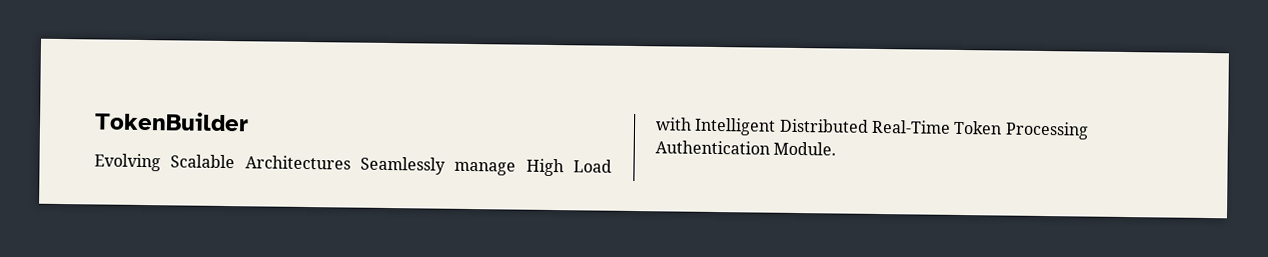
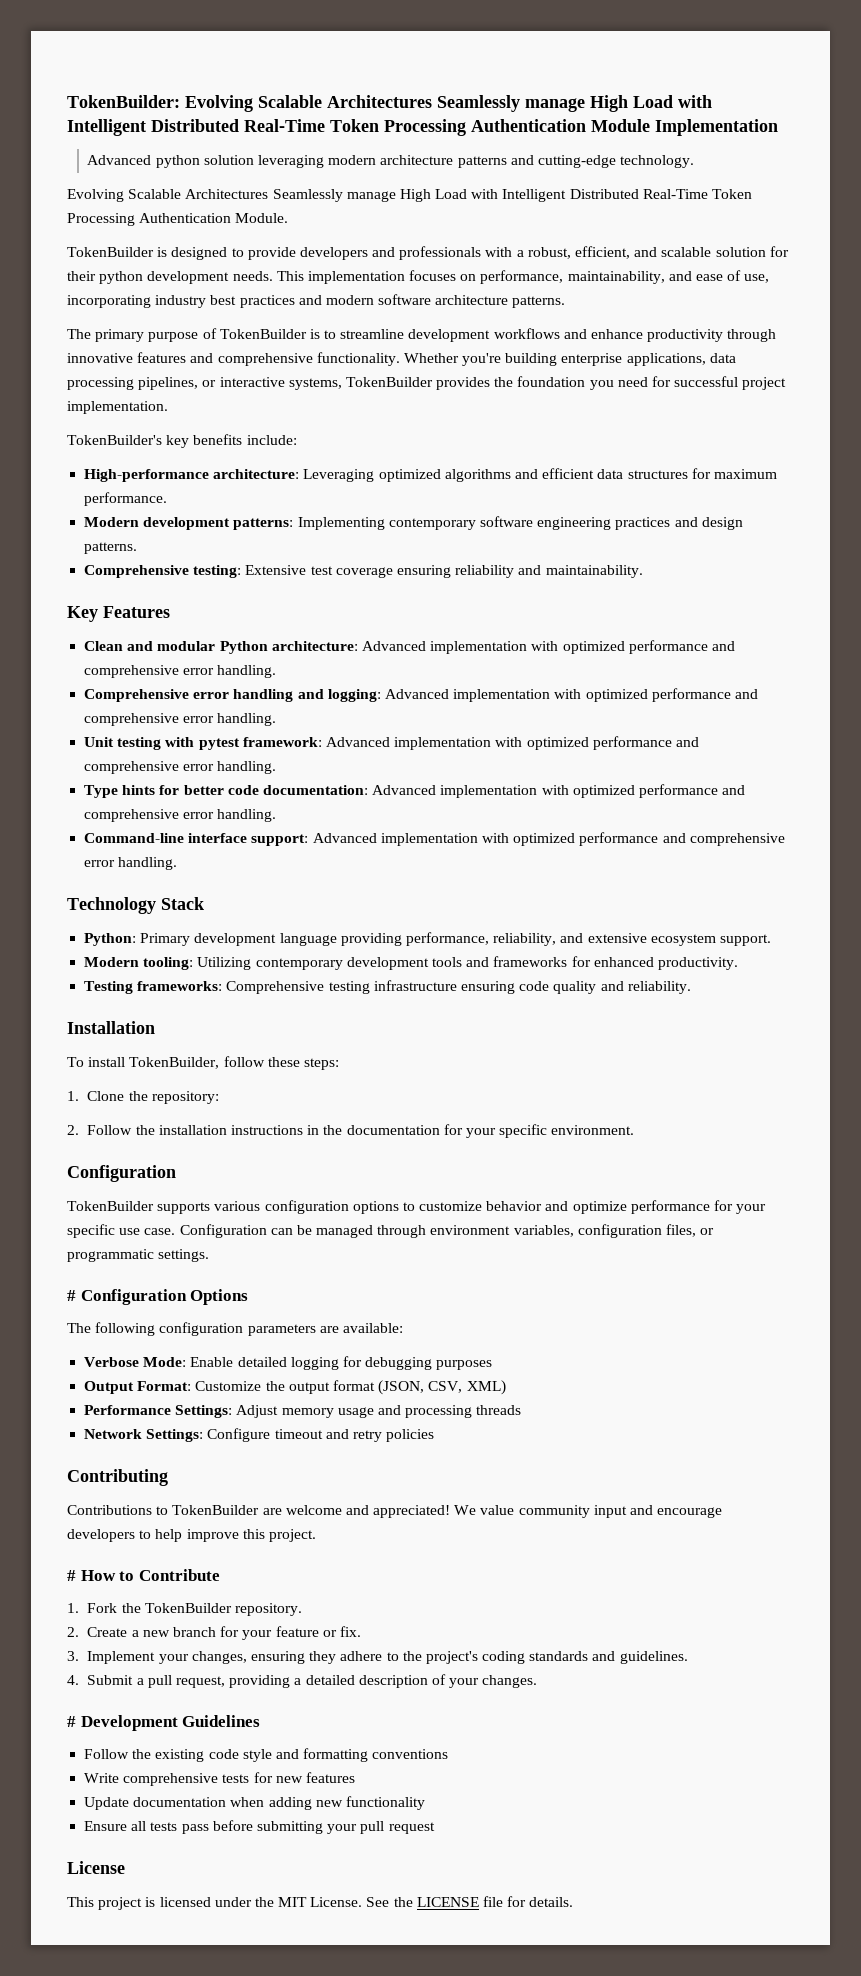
- TokenBuilder
+ TokenBuilder: Evolving Scalable Architectures Seamlessly manage High Load with Intelligent Distributed Real-Time Token Processing Authentication Module Implementation
+ Advanced python solution leveraging modern architecture patterns and cutting-edge technology.
+ TokenBuilder is designed to provide developers and professionals with a robust, efficient, and scalable solution for their python development needs. This implementation focuses on performance, maintainability, and ease of use, incorporating industry best practices and modern software architecture patterns.
+ The primary purpose of TokenBuilder is to streamline development workflows and enhance productivity through innovative features and comprehensive functionality. Whether you're building enterprise applications, data processing pipelines, or interactive systems, TokenBuilder provides the foundation you need for successful project implementation.
+ TokenBuilder's key benefits include:
+ High-performance architecture: Leveraging optimized algorithms and efficient data structures for maximum performance.
+ Modern development patterns: Implementing contemporary software engineering practices and design patterns.
+ Comprehensive testing: Extensive test coverage ensuring reliability and maintainability.
+ Key Features
+ Clean and modular Python architecture: Advanced implementation with optimized performance and comprehensive error handling.
+ Comprehensive error handling and logging: Advanced implementation with optimized performance and comprehensive error handling.
+ Unit testing with pytest framework: Advanced implementation with optimized performance and comprehensive error handling.
+ Type hints for better code documentation: Advanced implementation with optimized performance and comprehensive error handling.
+ Command-line interface support: Advanced implementation with optimized performance and comprehensive error handling.
+ Technology Stack
+ Python: Primary development language providing performance, reliability, and extensive ecosystem support.
+ Modern tooling: Utilizing contemporary development tools and frameworks for enhanced productivity.
+ Testing frameworks: Comprehensive testing infrastructure ensuring code quality and reliability.
+ Installation
+ To install TokenBuilder, follow these steps:
+ 1. Clone the repository:
+ 2. Follow the installation instructions in the documentation for your specific environment.
+ Configuration
+ TokenBuilder supports various configuration options to customize behavior and optimize performance for your specific use case. Configuration can be managed through environment variables, configuration files, or programmatic settings.
+ # Configuration Options
+ The following configuration parameters are available:
+ Verbose Mode: Enable detailed logging for debugging purposes
+ Output Format: Customize the output format (JSON, CSV, XML)
+ Performance Settings: Adjust memory usage and processing threads
+ Network Settings: Configure timeout and retry policies
+ Contributing
+ Contributions to TokenBuilder are welcome and appreciated! We value community input and encourage developers to help improve this project.
+ # How to Contribute
+ 1. Fork the TokenBuilder repository.
+ 2. Create a new branch for your feature or fix.
+ 3. Implement your changes, ensuring they adhere to the project's coding standards and guidelines.
+ 4. Submit a pull request, providing a detailed description of your changes.
+ # Development Guidelines
+ Follow the existing code style and formatting conventions
+ Write comprehensive tests for new features
+ Update documentation when adding new functionality
+ Ensure all tests pass before submitting your pull request
+ License
+ This project is licensed under the MIT License. See the LICENSE file for details.

